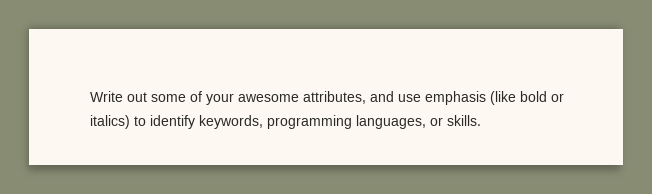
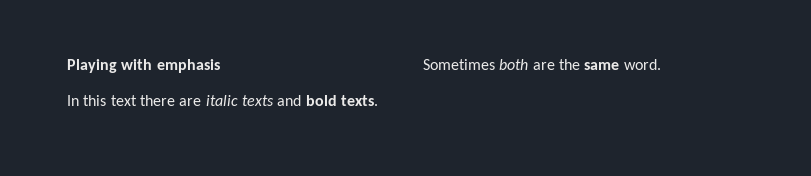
- Write out some of your awesome attributes, and use emphasis (like bold or italics) to identify keywords, programming languages, or skills.
+ Playing with emphasis
+ In this text there are italic texts and bold texts. Sometimes both are the same word.

